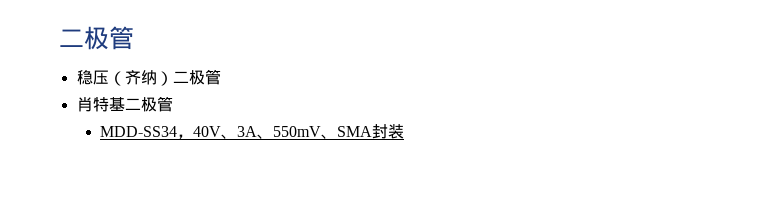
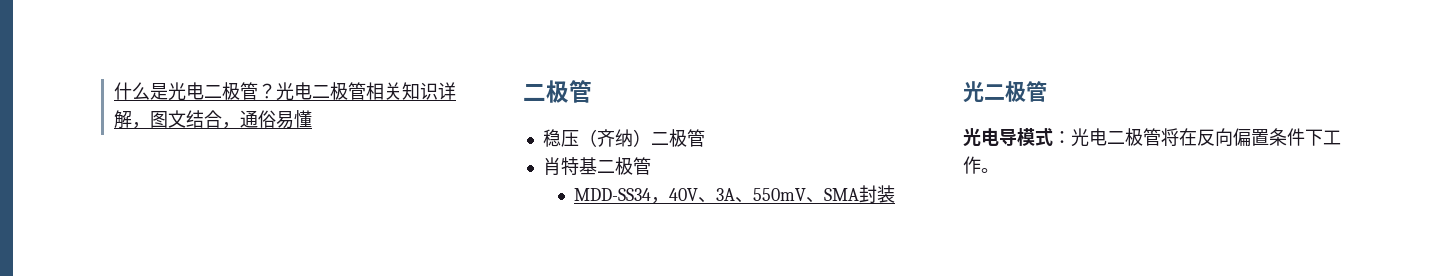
+ 什么是光电二极管？光电二极管相关知识详解，图文结合，通俗易懂
+ 光二极管
+ 光电导模式：光电二极管将在反向偏置条件下工作。

